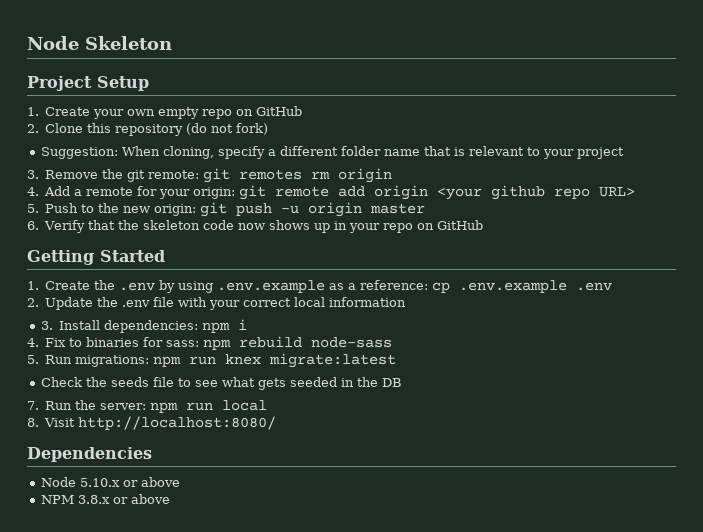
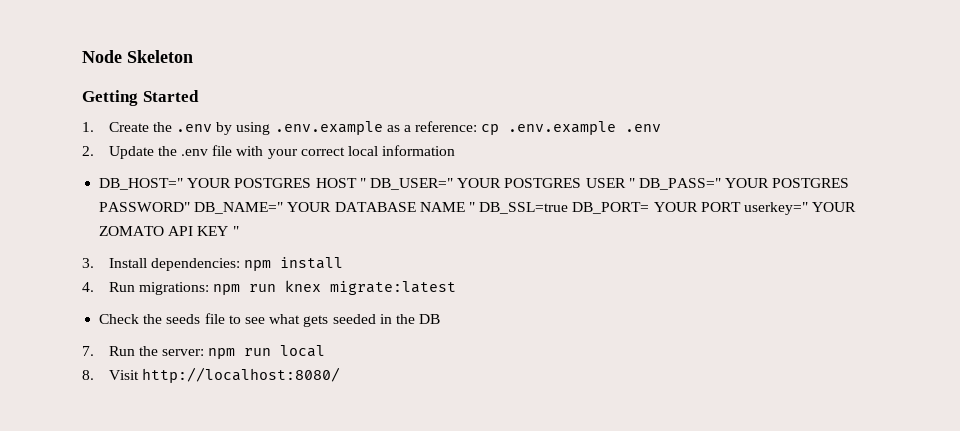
- Project Setup
- 1. Create your own empty repo on GitHub
- 2. Clone this repository (do not fork)
- Suggestion: When cloning, specify a different folder name that is relevant to your project
- 3. Remove the git remote: git remotes rm origin
- 4. Add a remote for your origin: git remote add origin <your github repo URL>
- 5. Push to the new origin: git push -u origin master
- 6. Verify that the skeleton code now shows up in your repo on GitHub
- 3. Install dependencies: npm i
- 4. Fix to binaries for sass: npm rebuild node-sass
- 5. Run migrations: npm run knex migrate:latest
+ DB_HOST=" YOUR POSTGRES HOST " DB_USER=" YOUR POSTGRES USER " DB_PASS=" YOUR POSTGRES PASSWORD" DB_NAME=" YOUR DATABASE NAME " DB_SSL=true DB_PORT= YOUR PORT userkey=" YOUR ZOMATO API KEY "
+ 3. Install dependencies: npm install
+ 4. Run migrations: npm run knex migrate:latest
- Dependencies
- Node 5.10.x or above
- NPM 3.8.x or above

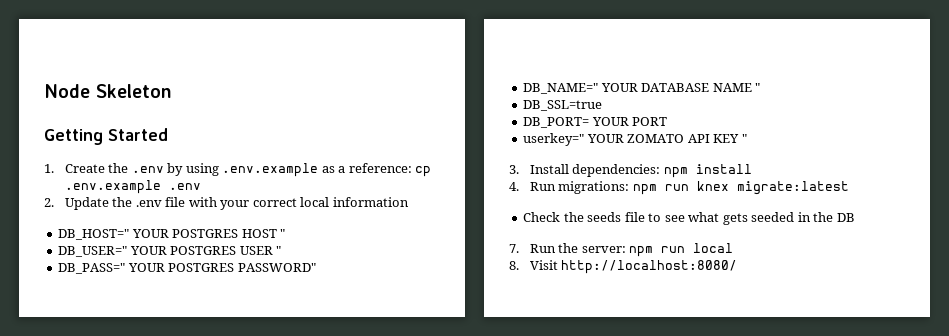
- DB_HOST=" YOUR POSTGRES HOST " DB_USER=" YOUR POSTGRES USER " DB_PASS=" YOUR POSTGRES PASSWORD" DB_NAME=" YOUR DATABASE NAME " DB_SSL=true DB_PORT= YOUR PORT userkey=" YOUR ZOMATO API KEY "
+ DB_HOST=" YOUR POSTGRES HOST "
+ DB_USER=" YOUR POSTGRES USER "
+ DB_PASS=" YOUR POSTGRES PASSWORD"
+ DB_NAME=" YOUR DATABASE NAME "
+ DB_SSL=true
+ DB_PORT= YOUR PORT
+ userkey=" YOUR ZOMATO API KEY "

